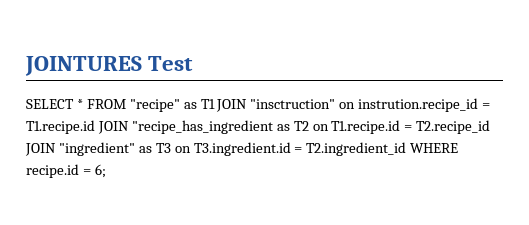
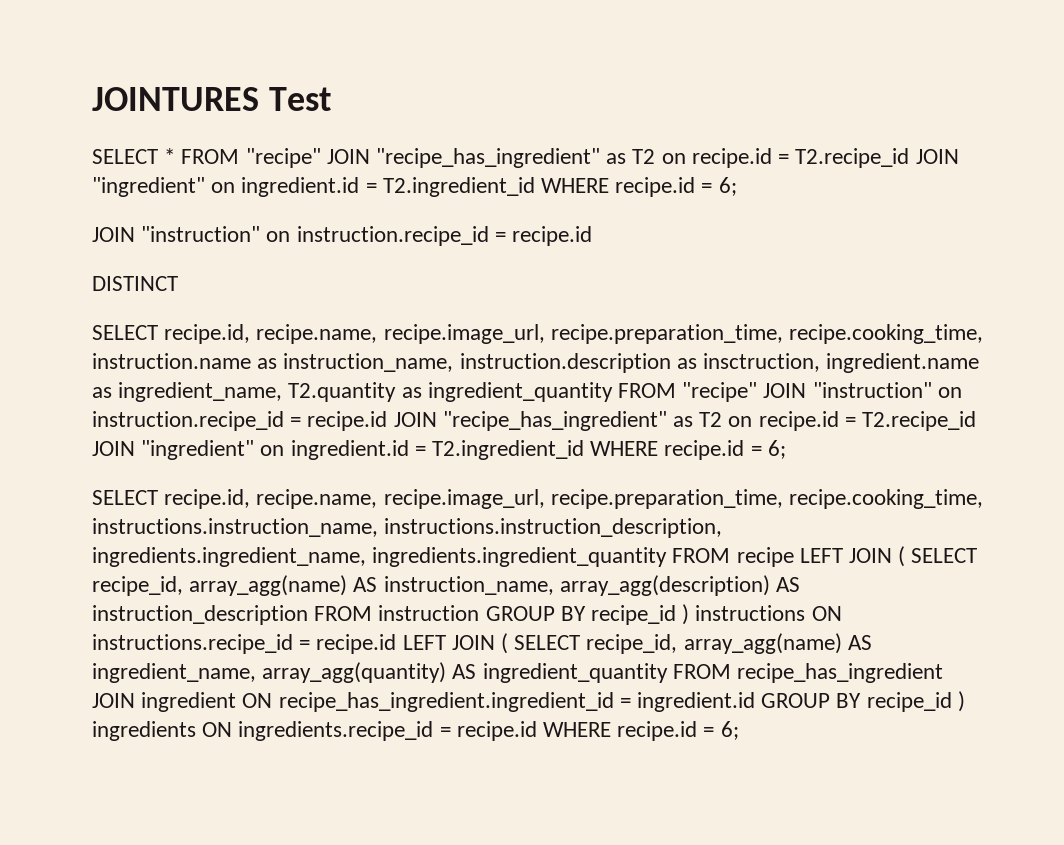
- SELECT * FROM "recipe" as T1 JOIN "insctruction" on instrution.recipe_id = T1.recipe.id JOIN "recipe_has_ingredient as T2 on T1.recipe.id = T2.recipe_id JOIN "ingredient" as T3 on T3.ingredient.id = T2.ingredient_id WHERE recipe.id = 6;
+ SELECT * FROM "recipe" JOIN "recipe_has_ingredient" as T2 on recipe.id = T2.recipe_id JOIN "ingredient" on ingredient.id = T2.ingredient_id WHERE recipe.id = 6;
+ JOIN "instruction" on instruction.recipe_id = recipe.id
+ DISTINCT
+ SELECT recipe.id, recipe.name, recipe.image_url, recipe.preparation_time, recipe.cooking_time, instruction.name as instruction_name, instruction.description as insctruction, ingredient.name as ingredient_name, T2.quantity as ingredient_quantity FROM "recipe" JOIN "instruction" on instruction.recipe_id = recipe.id JOIN "recipe_has_ingredient" as T2 on recipe.id = T2.recipe_id JOIN "ingredient" on ingredient.id = T2.ingredient_id WHERE recipe.id = 6;
+ SELECT recipe.id, recipe.name, recipe.image_url, recipe.preparation_time, recipe.cooking_time, instructions.instruction_name, instructions.instruction_description, ingredients.ingredient_name, ingredients.ingredient_quantity FROM recipe LEFT JOIN ( SELECT recipe_id, array_agg(name) AS instruction_name, array_agg(description) AS instruction_description FROM instruction GROUP BY recipe_id ) instructions ON instructions.recipe_id = recipe.id LEFT JOIN ( SELECT recipe_id, array_agg(name) AS ingredient_name, array_agg(quantity) AS ingredient_quantity FROM recipe_has_ingredient JOIN ingredient ON recipe_has_ingredient.ingredient_id = ingredient.id GROUP BY recipe_id ) ingredients ON ingredients.recipe_id = recipe.id WHERE recipe.id = 6;

